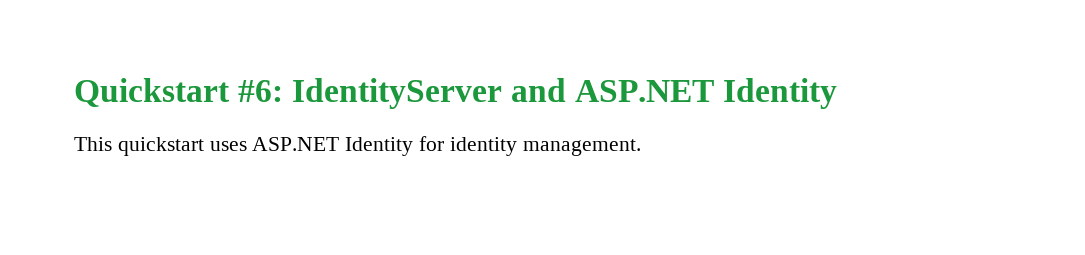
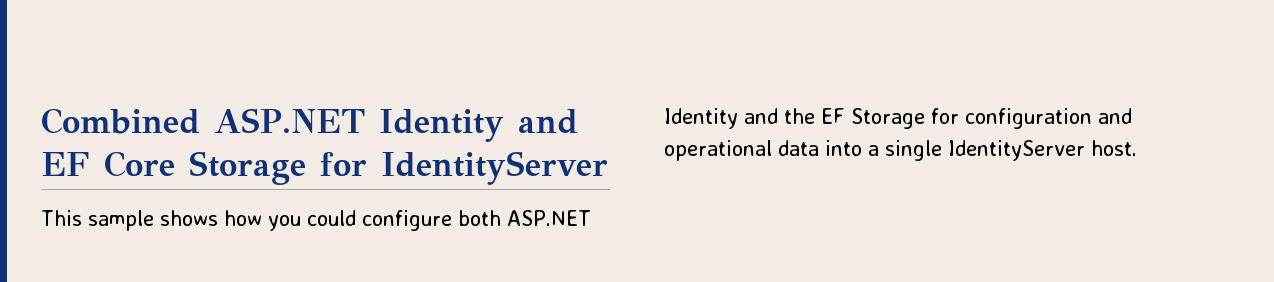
- Quickstart #6: IdentityServer and ASP.NET Identity
- This quickstart uses ASP.NET Identity for identity management.
+ Combined ASP.NET Identity and EF Core Storage for IdentityServer
+ This sample shows how you could configure both ASP.NET Identity and the EF Storage for configuration and operational data into a single IdentityServer host.

